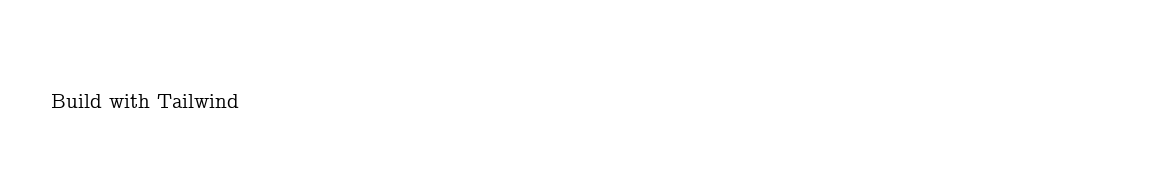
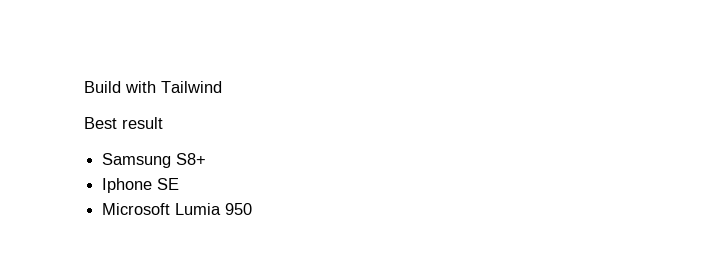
+ Best result
+ Samsung S8+
+ Iphone SE
+ Microsoft Lumia 950

